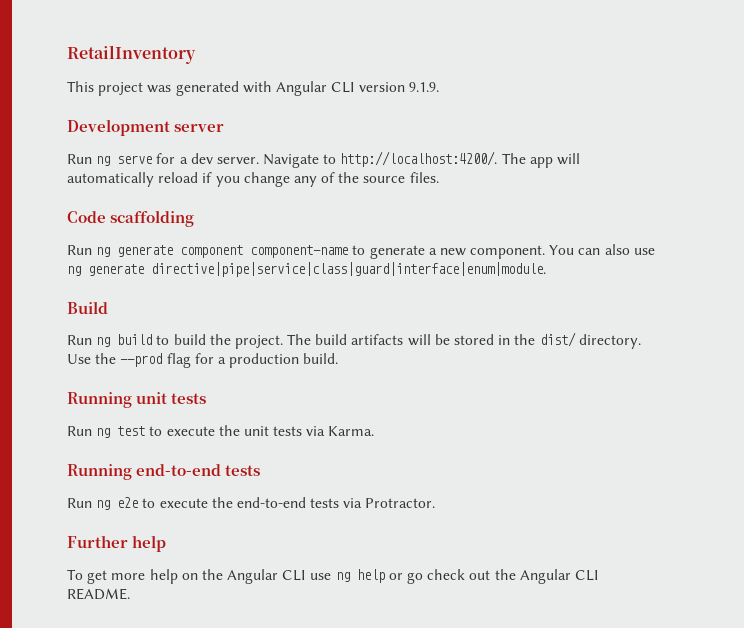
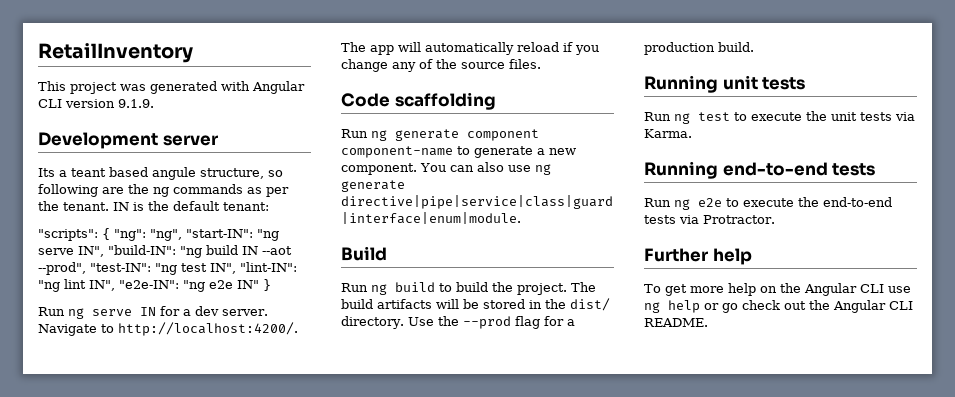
+ Its a teant based angule structure, so following are the ng commands as per the tenant. IN is the default tenant:
+ "scripts": { "ng": "ng", "start-IN": "ng serve IN", "build-IN": "ng build IN --aot --prod", "test-IN": "ng test IN", "lint-IN": "ng lint IN", "e2e-IN": "ng e2e IN" }
- Run ng serve for a dev server.
+ Run ng serve IN for a dev server.

